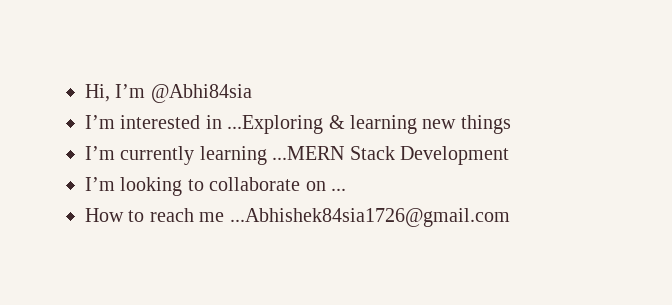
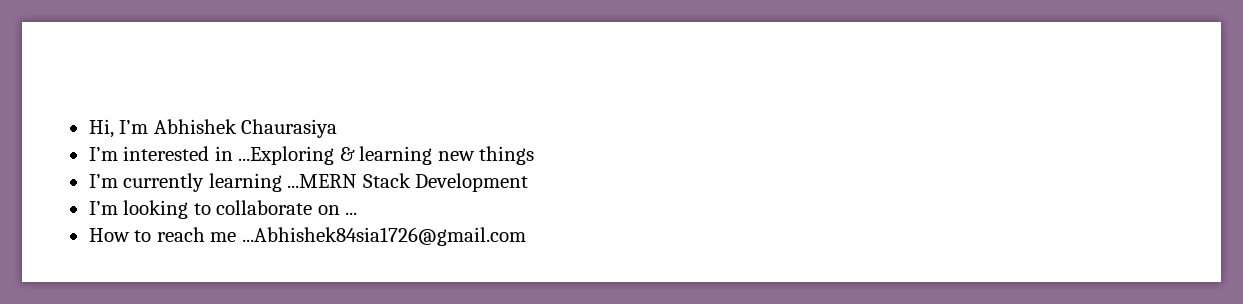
- Hi, I’m @Abhi84sia
+ Hi, I’m Abhishek Chaurasiya

